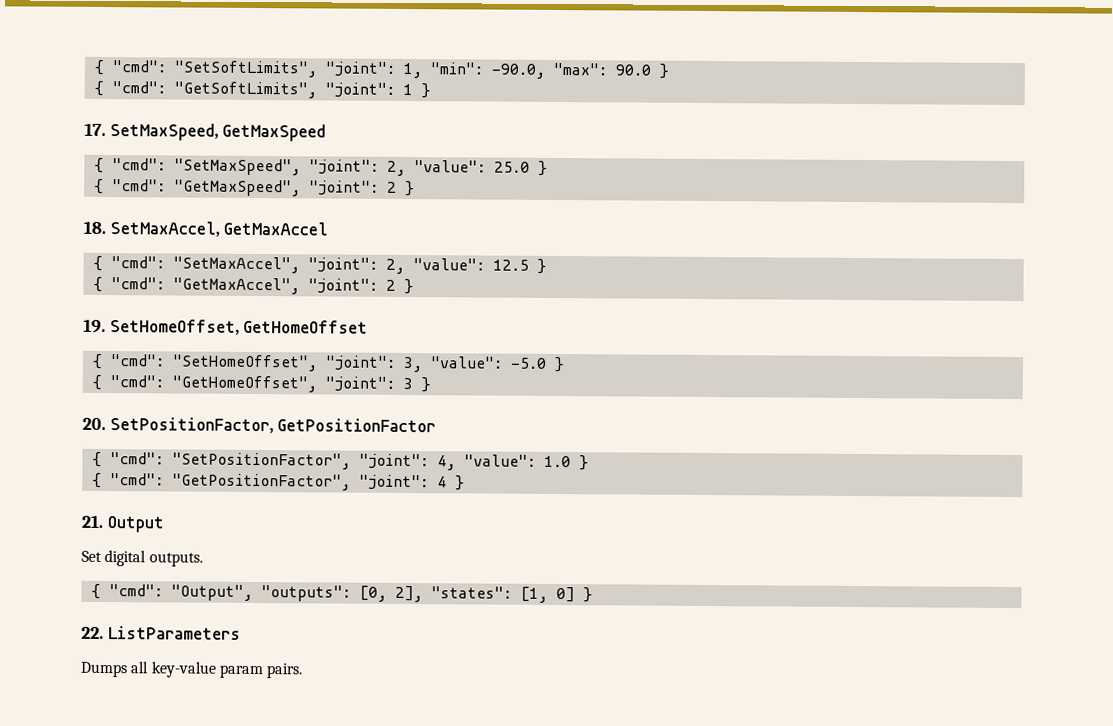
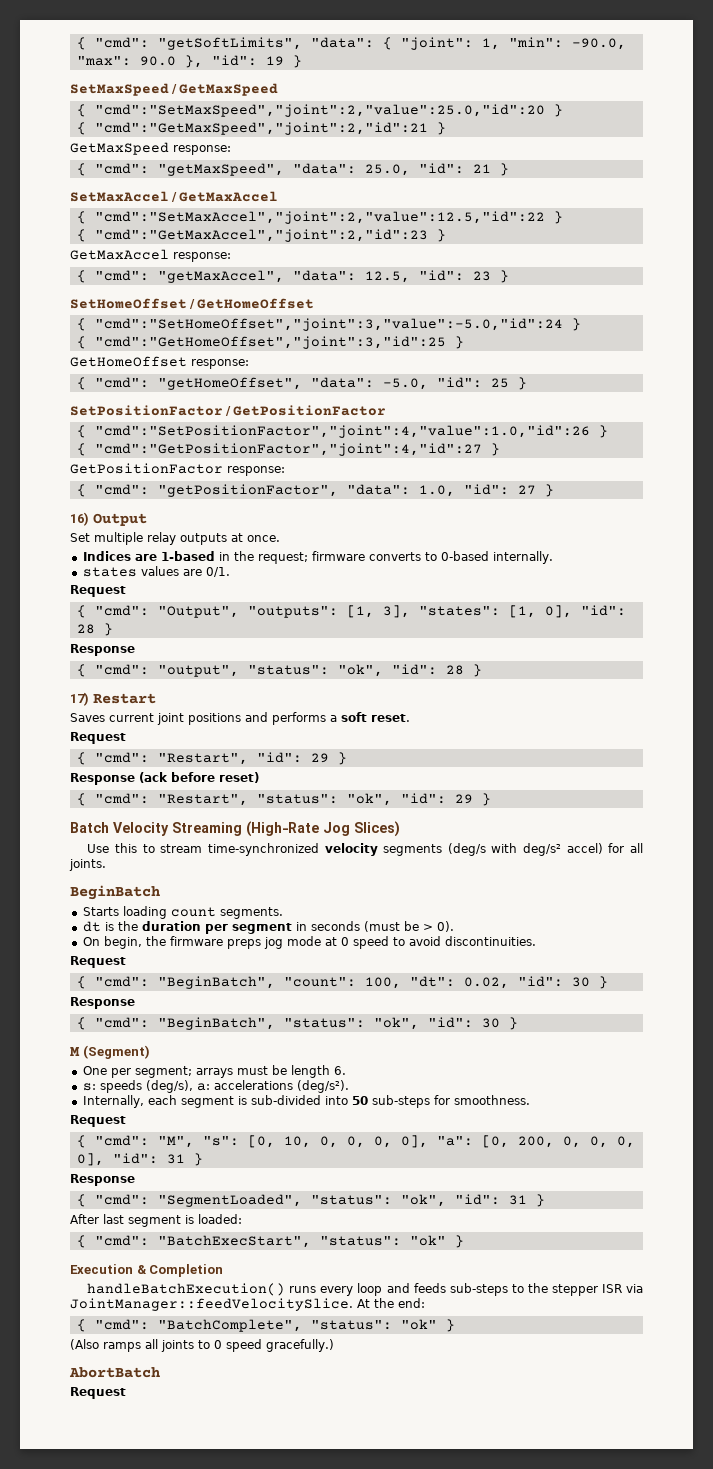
- { "cmd": "SetSoftLimits", "joint": 1, "min": -90.0, "max": 90.0 }
- { "cmd": "GetSoftLimits", "joint": 1 }
- 17. SetMaxSpeed, GetMaxSpeed
- { "cmd": "SetMaxSpeed", "joint": 2, "value": 25.0 }
- { "cmd": "GetMaxSpeed", "joint": 2 }
- 18. SetMaxAccel, GetMaxAccel
- { "cmd": "SetMaxAccel", "joint": 2, "value": 12.5 }
- { "cmd": "GetMaxAccel", "joint": 2 }
- 19. SetHomeOffset, GetHomeOffset
- { "cmd": "SetHomeOffset", "joint": 3, "value": -5.0 }
- { "cmd": "GetHomeOffset", "joint": 3 }
- 20. SetPositionFactor, GetPositionFactor
- { "cmd": "SetPositionFactor", "joint": 4, "value": 1.0 }
- { "cmd": "GetPositionFactor", "joint": 4 }
- 21. Output
- Set digital outputs.
- { "cmd": "Output", "outputs": [0, 2], "states": [1, 0] }
- 22. ListParameters
- Dumps all key-value param pairs.
+ { "cmd": "getSoftLimits", "data": { "joint": 1, "min": -90.0, "max": 90.0 }, "id": 19 }
+ SetMaxSpeed / GetMaxSpeed
+ { "cmd":"SetMaxSpeed","joint":2,"value":25.0,"id":20 }
+ { "cmd":"GetMaxSpeed","joint":2,"id":21 }
+ GetMaxSpeed response:
+ { "cmd": "getMaxSpeed", "data": 25.0, "id": 21 }
+ SetMaxAccel / GetMaxAccel
+ { "cmd":"SetMaxAccel","joint":2,"value":12.5,"id":22 }
+ { "cmd":"GetMaxAccel","joint":2,"id":23 }
+ GetMaxAccel response:
+ { "cmd": "getMaxAccel", "data": 12.5, "id": 23 }
+ SetHomeOffset / GetHomeOffset
+ { "cmd":"SetHomeOffset","joint":3,"value":-5.0,"id":24 }
+ { "cmd":"GetHomeOffset","joint":3,"id":25 }
+ GetHomeOffset response:
+ { "cmd": "getHomeOffset", "data": -5.0, "id": 25 }
+ SetPositionFactor / GetPositionFactor
+ { "cmd":"SetPositionFactor","joint":4,"value":1.0,"id":26 }
+ { "cmd":"GetPositionFactor","joint":4,"id":27 }
+ GetPositionFactor response:
+ { "cmd": "getPositionFactor", "data": 1.0, "id": 27 }
+ 16) Output
+ Set multiple relay outputs at once.
+ Indices are 1‑based in the request; firmware converts to 0‑based internally.
+ states values are 0/1.
+ Request
+ { "cmd": "Output", "outputs": [1, 3], "states": [1, 0], "id": 28 }
+ Response
+ { "cmd": "output", "status": "ok", "id": 28 }
+ 17) Restart
+ Saves current joint positions and performs a soft reset.
+ Request
+ { "cmd": "Restart", "id": 29 }
+ Response (ack before reset)
+ { "cmd": "Restart", "status": "ok", "id": 29 }
+ Batch Velocity Streaming (High‑Rate Jog Slices)
+ Use this to stream time‑synchronized velocity segments (deg/s with deg/s² accel) for all joints.
+ BeginBatch
+ Starts loading count segments.
+ dt is the duration per segment in seconds (must be > 0).
+ On begin, the firmware preps jog mode at 0 speed to avoid discontinuities.
+ Request
+ { "cmd": "BeginBatch", "count": 100, "dt": 0.02, "id": 30 }
+ Response
+ { "cmd": "BeginBatch", "status": "ok", "id": 30 }
+ M (Segment)
+ One per segment; arrays must be length 6.
+ s: speeds (deg/s), a: accelerations (deg/s²).
+ Internally, each segment is sub‑divided into 50 sub‑steps for smoothness.
+ Request
+ { "cmd": "M", "s": [0, 10, 0, 0, 0, 0], "a": [0, 200, 0, 0, 0, 0], "id": 31 }
+ Response
+ { "cmd": "SegmentLoaded", "status": "ok", "id": 31 }
+ After last segment is loaded:
+ { "cmd": "BatchExecStart", "status": "ok" }
+ Execution & Completion
+ handleBatchExecution() runs every loop and feeds sub‑steps to the stepper ISR via JointManager::feedVelocitySlice. At the end:
+ { "cmd": "BatchComplete", "status": "ok" }
+ (Also ramps all joints to 0 speed gracefully.)
+ AbortBatch
+ Request

